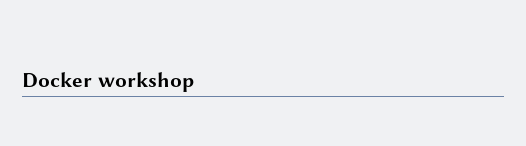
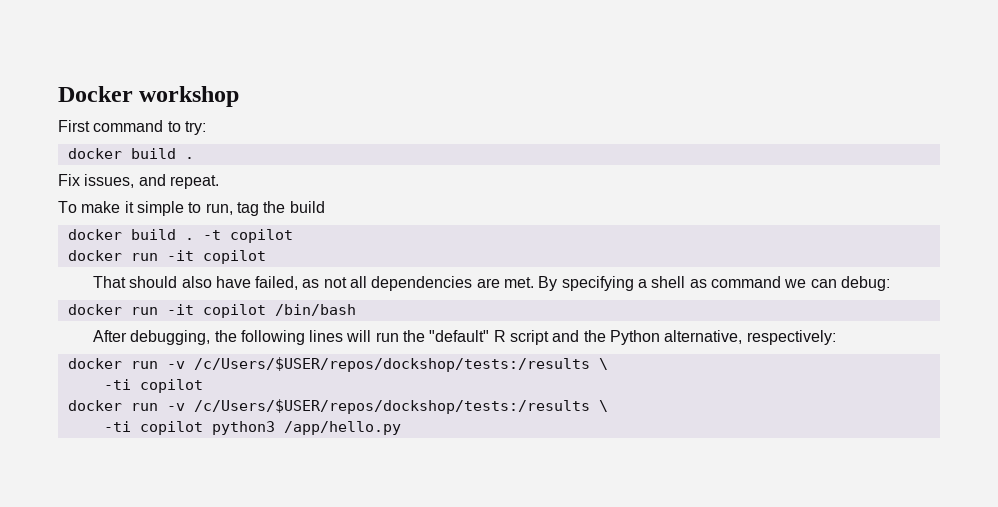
+ First command to try:
+ docker build .
+ Fix issues, and repeat.
+ To make it simple to run, tag the build
+ docker build . -t copilot
+ docker run -it copilot
+ That should also have failed, as not all dependencies are met. By specifying a shell as command we can debug:
+ docker run -it copilot /bin/bash
+ After debugging, the following lines will run the "default" R script and the Python alternative, respectively:
+ docker run -v /c/Users/$USER/repos/dockshop/tests:/results \
+ -ti copilot
+ docker run -v /c/Users/$USER/repos/dockshop/tests:/results \
+ -ti copilot python3 /app/hello.py

